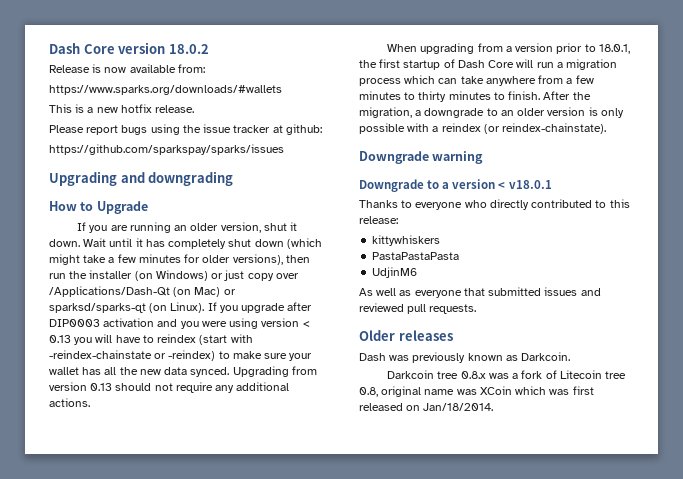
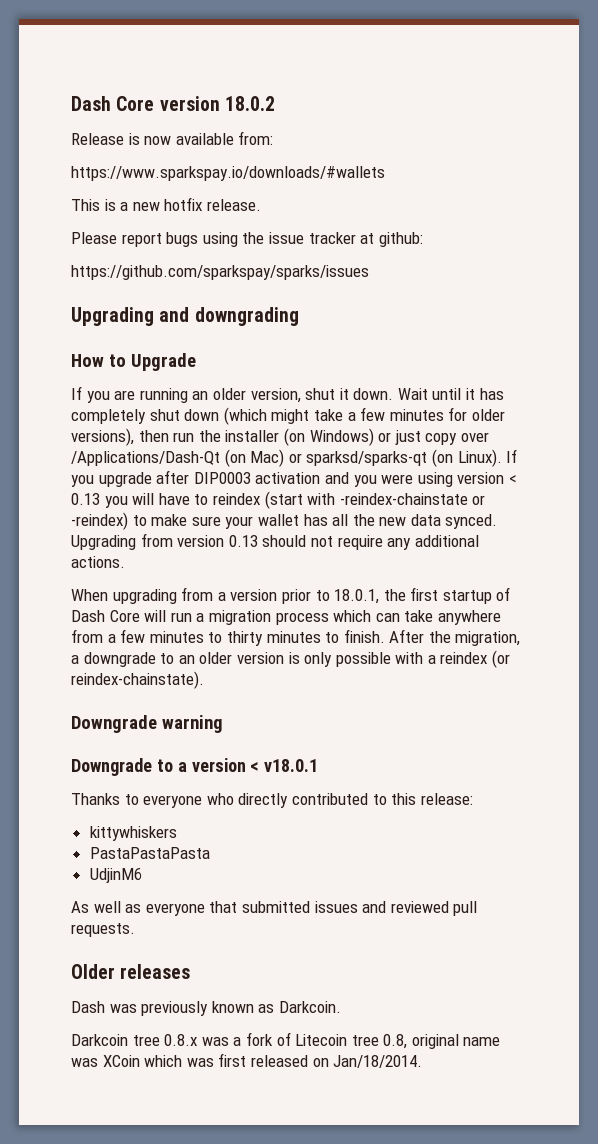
- https://www.sparks.org/downloads/#wallets
+ https://www.sparkspay.io/downloads/#wallets

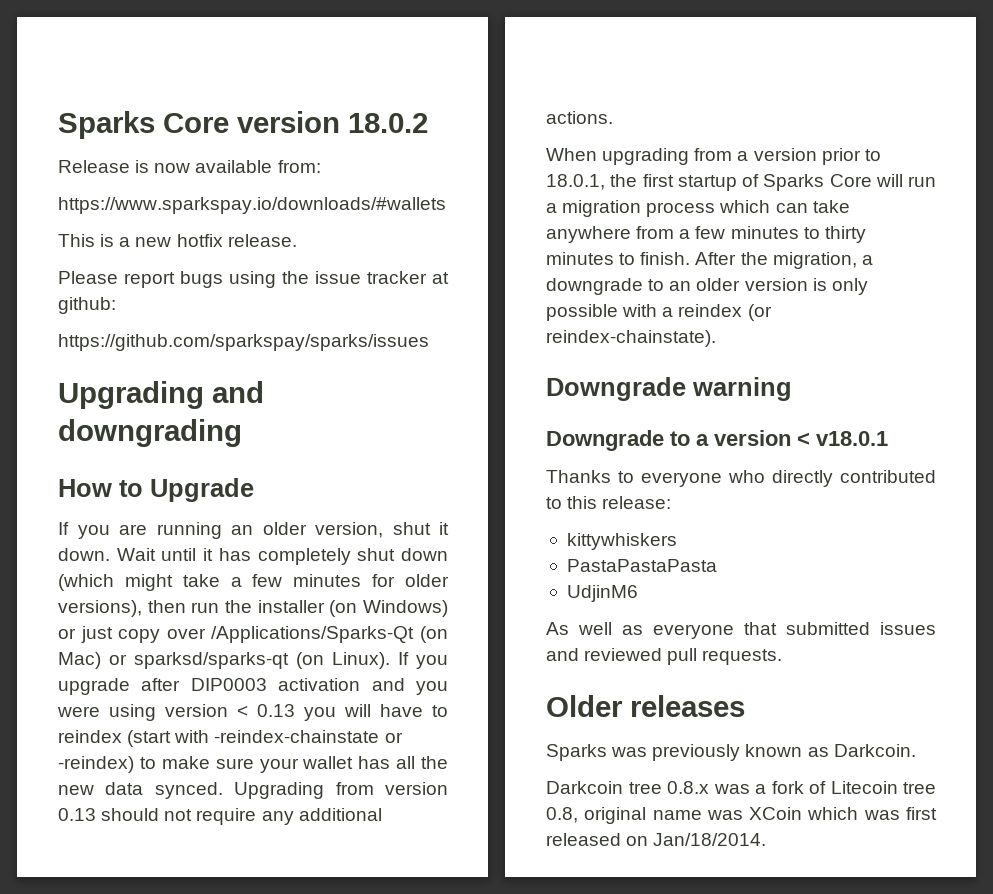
- Dash Core version 18.0.2
+ Sparks Core version 18.0.2
- Wait until it has completely shut down (which might take a few minutes for older versions), then run the installer (on Windows) or just copy over /Applications/Dash-Qt (on Mac) or sparksd/sparks-qt (on Linux).
+ Wait until it has completely shut down (which might take a few minutes for older versions), then run the installer (on Windows) or just copy over /Applications/Sparks-Qt (on Mac) or sparksd/sparks-qt (on Linux).
- When upgrading from a version prior to 18.0.1, the first startup of Dash Core will run a migration process which can take anywhere from a few minutes to thirty minutes to finish.
+ When upgrading from a version prior to 18.0.1, the first startup of Sparks Core will run a migration process which can take anywhere from a few minutes to thirty minutes to finish.
- Dash was previously known as Darkcoin.
+ Sparks was previously known as Darkcoin.

